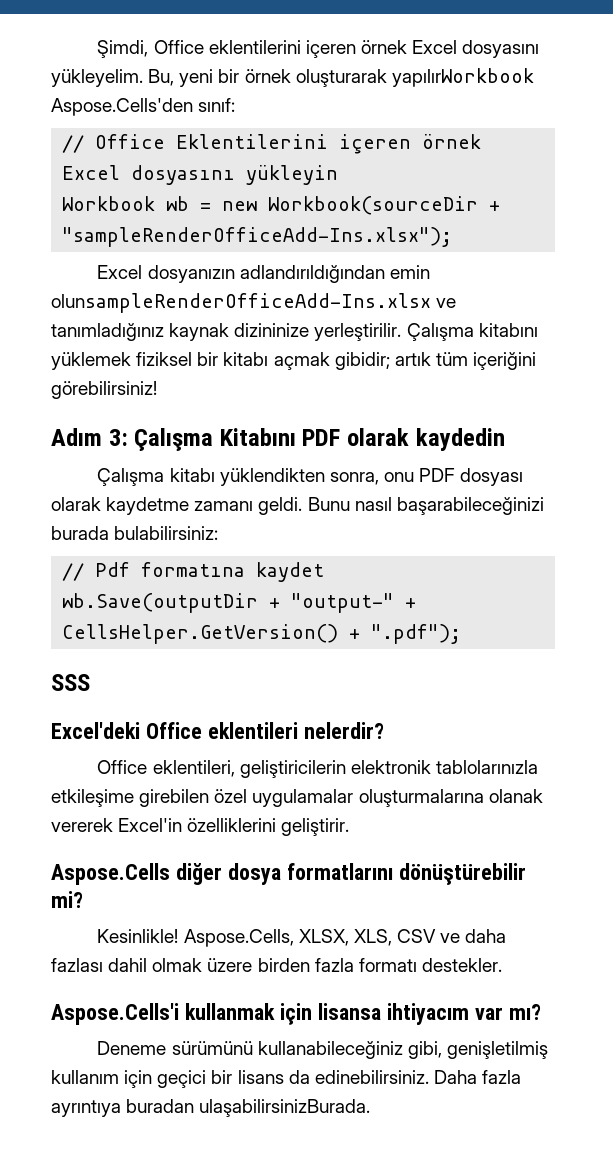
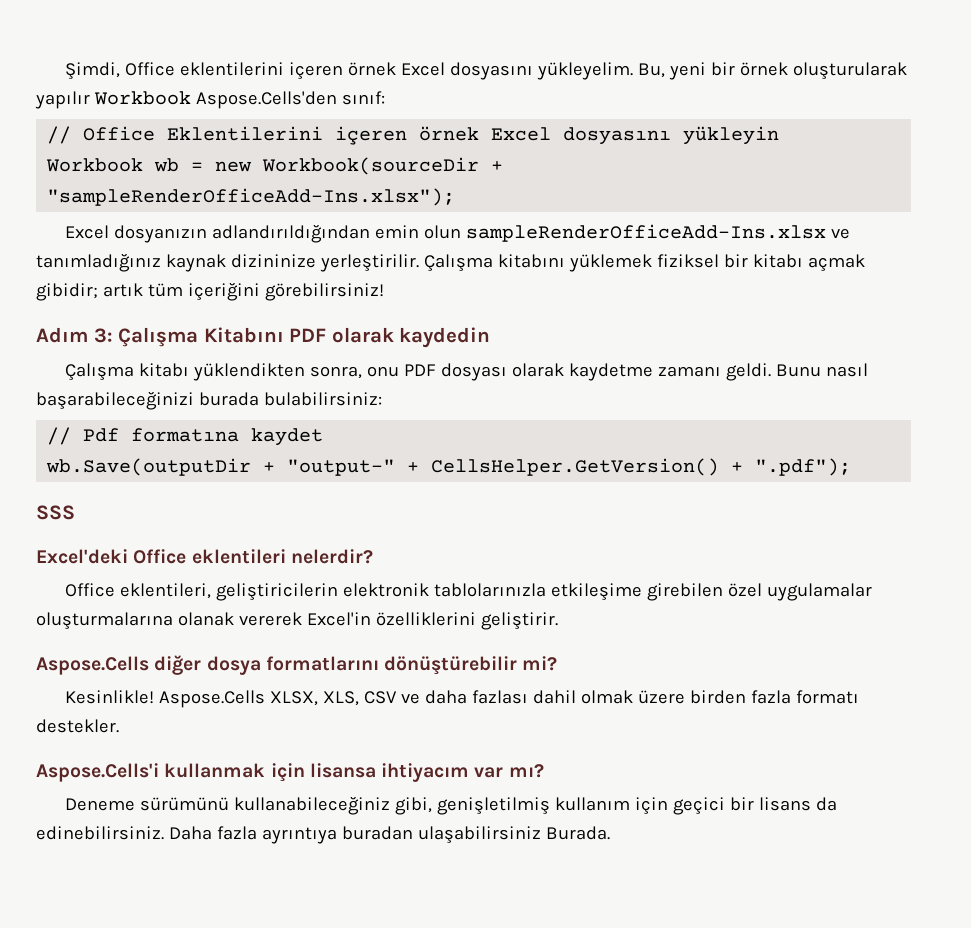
- Bu, yeni bir örnek oluşturarak yapılırWorkbook Aspose.Cells'den sınıf:
+ Bu, yeni bir örnek oluşturularak yapılır Workbook Aspose.Cells'den sınıf:
- Excel dosyanızın adlandırıldığından emin olunsampleRenderOfficeAdd-Ins.xlsx ve tanımladığınız kaynak dizininize yerleştirilir.
+ Excel dosyanızın adlandırıldığından emin olun sampleRenderOfficeAdd-Ins.xlsx ve tanımladığınız kaynak dizininize yerleştirilir.
- Aspose.Cells, XLSX, XLS, CSV ve daha fazlası dahil olmak üzere birden fazla formatı destekler.
+ Aspose.Cells XLSX, XLS, CSV ve daha fazlası dahil olmak üzere birden fazla formatı destekler.
- Daha fazla ayrıntıya buradan ulaşabilirsinizBurada.
+ Daha fazla ayrıntıya buradan ulaşabilirsiniz Burada.

